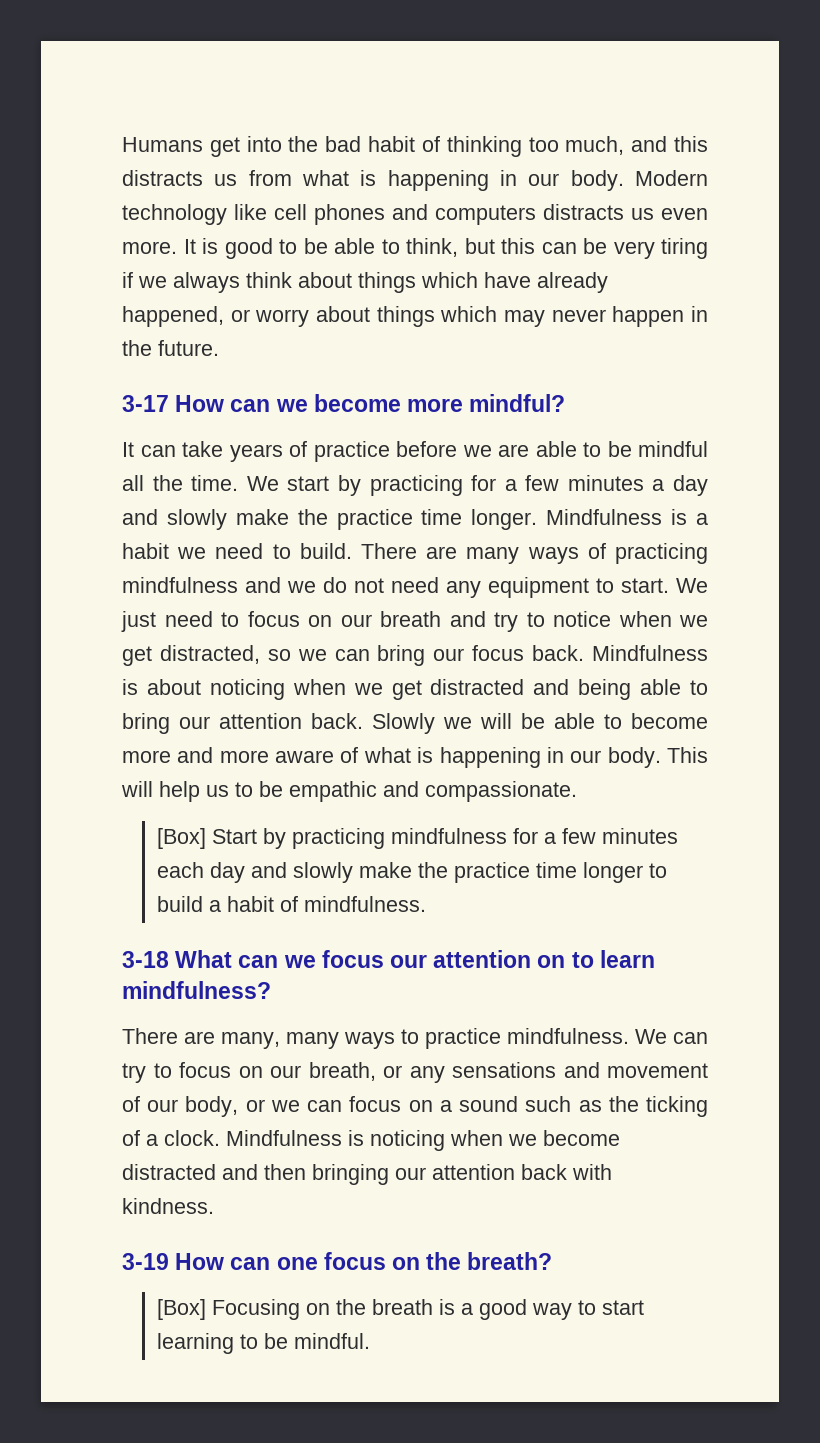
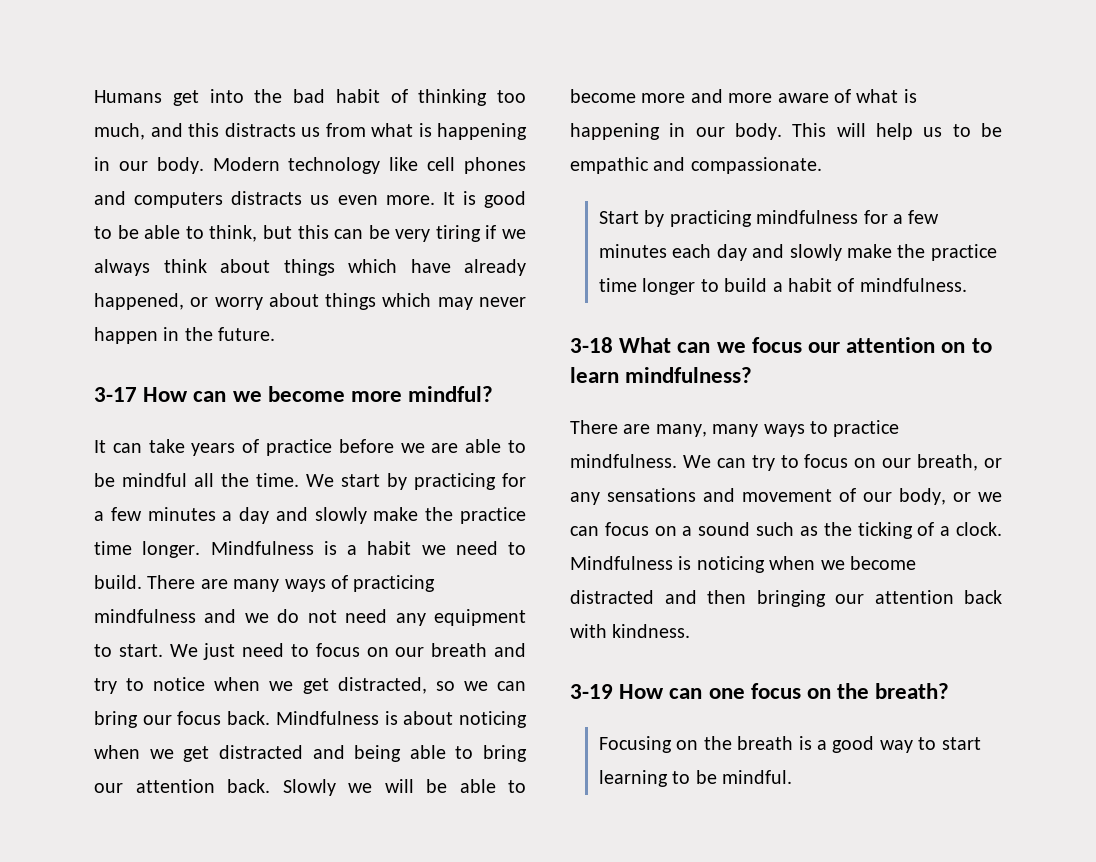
- [Box] Start by practicing mindfulness for a few minutes each day and slowly make the practice time longer to build a habit of mindfulness.
+ Start by practicing mindfulness for a few minutes each day and slowly make the practice time longer to build a habit of mindfulness.
- [Box] Focusing on the breath is a good way to start learning to be mindful.
+ Focusing on the breath is a good way to start learning to be mindful.

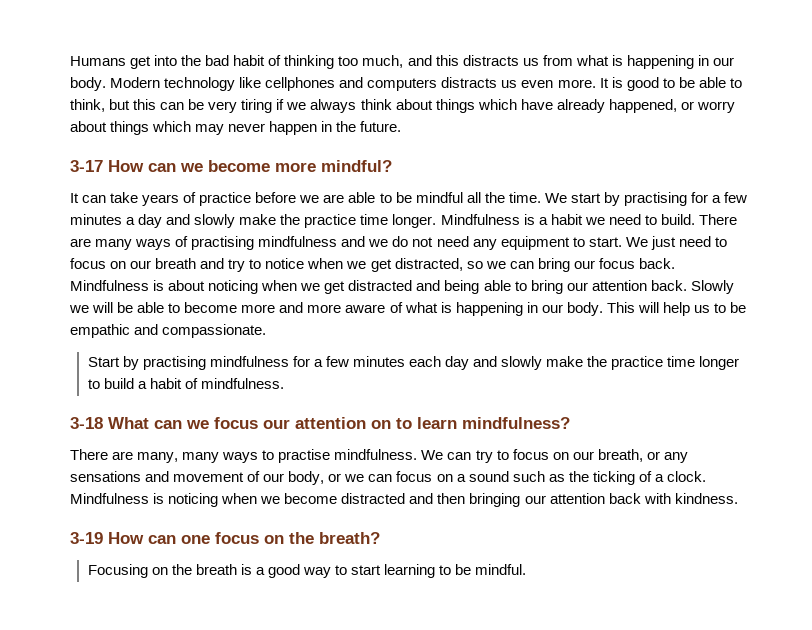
- Modern technology like cell phones and computers distracts us even more.
+ Modern technology like cellphones and computers distracts us even more.
- We start by practicing for a few minutes a day and slowly make the practice time longer.
+ We start by practising for a few minutes a day and slowly make the practice time longer.
- There are many ways of practicing mindfulness and we do not need any equipment to start.
+ There are many ways of practising mindfulness and we do not need any equipment to start.
- Start by practicing mindfulness for a few minutes each day and slowly make the practice time longer to build a habit of mindfulness.
+ Start by practising mindfulness for a few minutes each day and slowly make the practice time longer to build a habit of mindfulness.
- There are many, many ways to practice mindfulness.
+ There are many, many ways to practise mindfulness.

